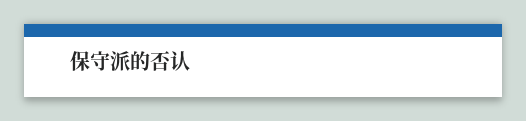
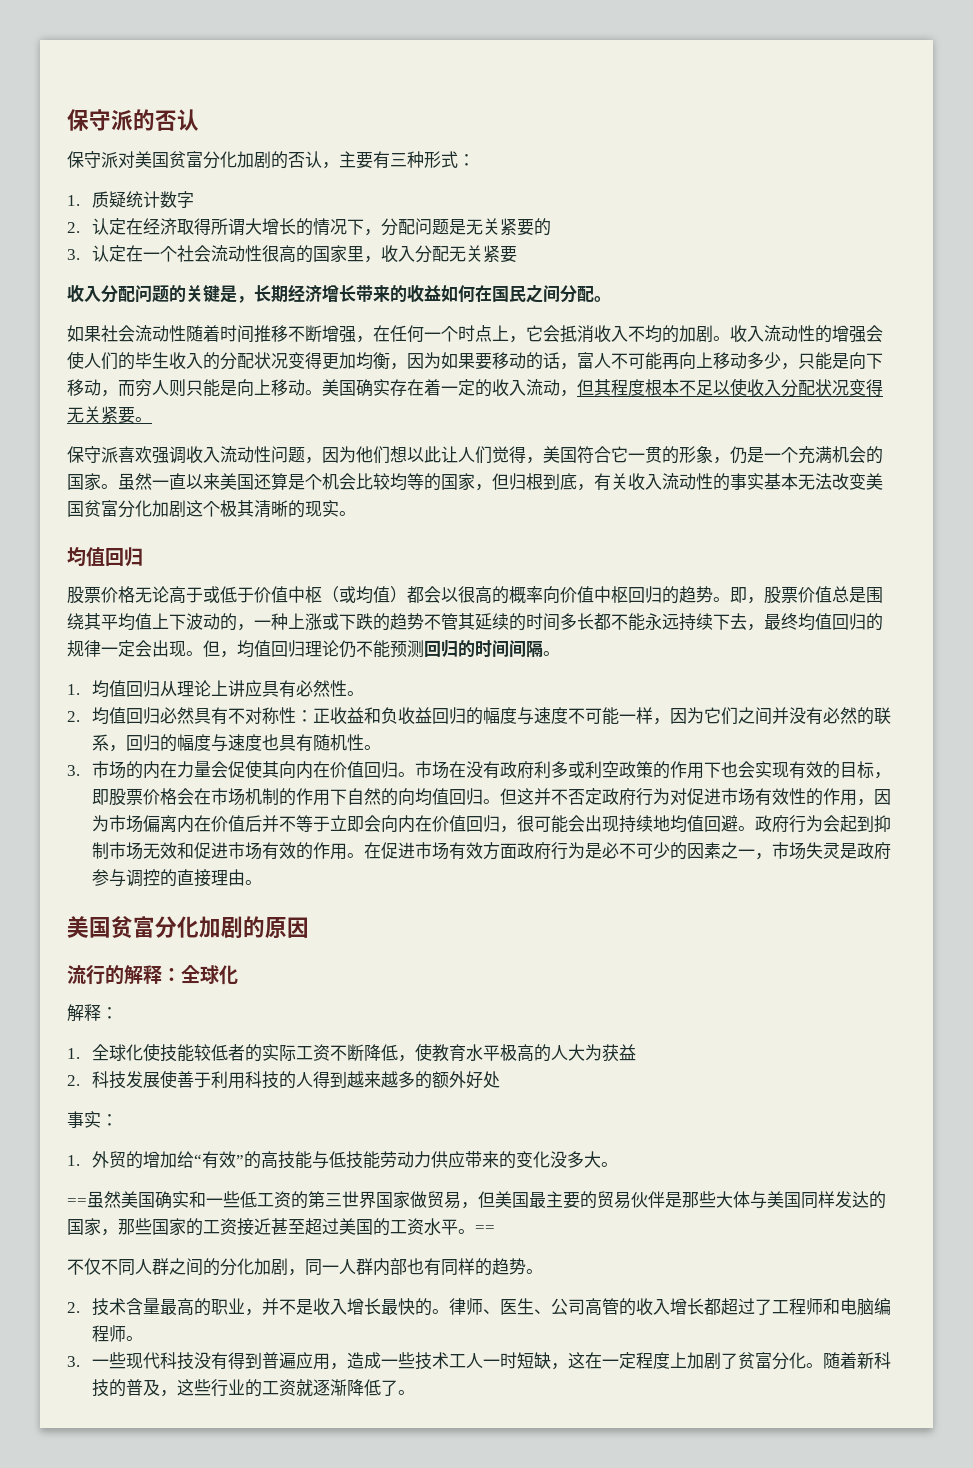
+ 保守派对美国贫富分化加剧的否认，主要有三种形式：
+ 1.质疑统计数字
+ 2.认定在经济取得所谓大增长的情况下，分配问题是无关紧要的
+ 3.认定在一个社会流动性很高的国家里，收入分配无关紧要
+ 收入分配问题的关键是，长期经济增长带来的收益如何在国民之间分配。
+ 如果社会流动性随着时间推移不断增强，在任何一个时点上，它会抵消收入不均的加剧。收入流动性的增强会使人们的毕生收入的分配状况变得更加均衡，因为如果要移动的话，富人不可能再向上移动多少，只能是向下移动，而穷人则只能是向上移动。美国确实存在着一定的收入流动，但其程度根本不足以使收入分配状况变得无关紧要。
+ 保守派喜欢强调收入流动性问题，因为他们想以此让人们觉得，美国符合它一贯的形象，仍是一个充满机会的国家。虽然一直以来美国还算是个机会比较均等的国家，但归根到底，有关收入流动性的事实基本无法改变美国贫富分化加剧这个极其清晰的现实。
+ 均值回归
+ 股票价格无论高于或低于价值中枢（或均值）都会以很高的概率向价值中枢回归的趋势。即，股票价值总是围绕其平均值上下波动的，一种上涨或下跌的趋势不管其延续的时间多长都不能永远持续下去，最终均值回归的规律一定会出现。但，均值回归理论仍不能预测回归的时间间隔。
+ 1.均值回归从理论上讲应具有必然性。
+ 2.均值回归必然具有不对称性：正收益和负收益回归的幅度与速度不可能一样，因为它们之间并没有必然的联系，回归的幅度与速度也具有随机性。
+ 3.市场的内在力量会促使其向内在价值回归。市场在没有政府利多或利空政策的作用下也会实现有效的目标，即股票价格会在市场机制的作用下自然的向均值回归。但这并不否定政府行为对促进市场有效性的作用，因为市场偏离内在价值后并不等于立即会向内在价值回归，很可能会出现持续地均值回避。政府行为会起到抑制市场无效和促进市场有效的作用。在促进市场有效方面政府行为是必不可少的因素之一，市场失灵是政府参与调控的直接理由。
+ 美国贫富分化加剧的原因
+ 流行的解释：全球化
+ 解释：
+ 1.全球化使技能较低者的实际工资不断降低，使教育水平极高的人大为获益
+ 2.科技发展使善于利用科技的人得到越来越多的额外好处
+ 事实：
+ 1.外贸的增加给“有效”的高技能与低技能劳动力供应带来的变化没多大。
+ ==虽然美国确实和一些低工资的第三世界国家做贸易，但美国最主要的贸易伙伴是那些大体与美国同样发达的国家，那些国家的工资接近甚至超过美国的工资水平。==
+ 不仅不同人群之间的分化加剧，同一人群内部也有同样的趋势。
+ 2.技术含量最高的职业，并不是收入增长最快的。律师、医生、公司高管的收入增长都超过了工程师和电脑编程师。
+ 3.一些现代科技没有得到普遍应用，造成一些技术工人一时短缺，这在一定程度上加剧了贫富分化。随着新科技的普及，这些行业的工资就逐渐降低了。

